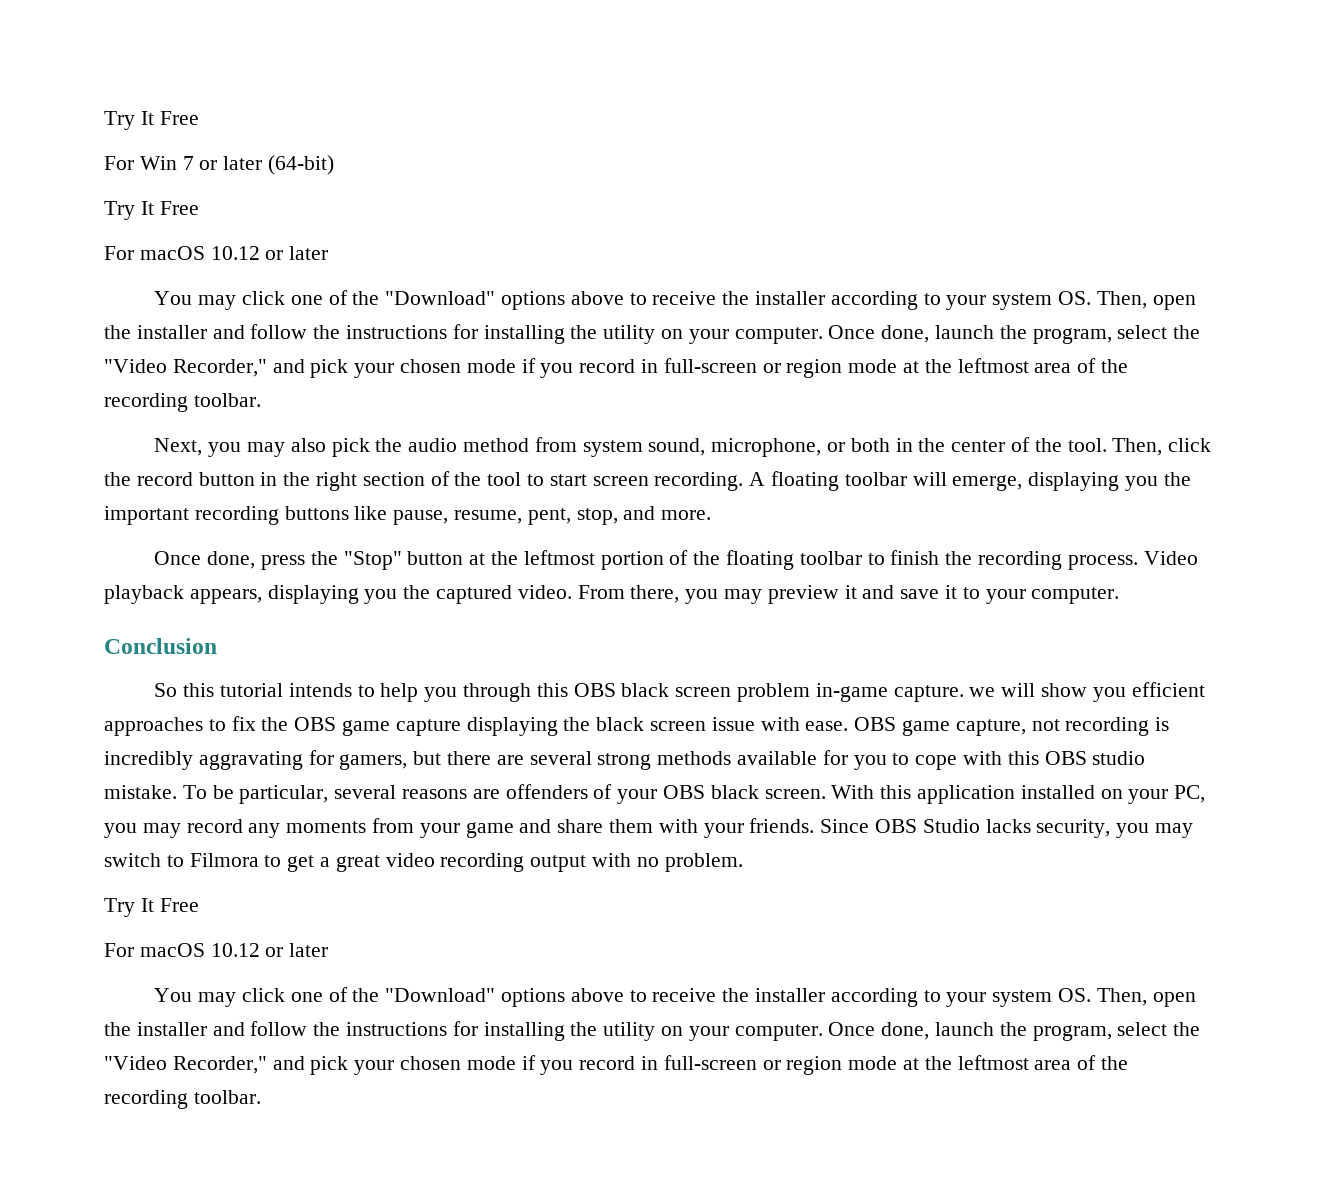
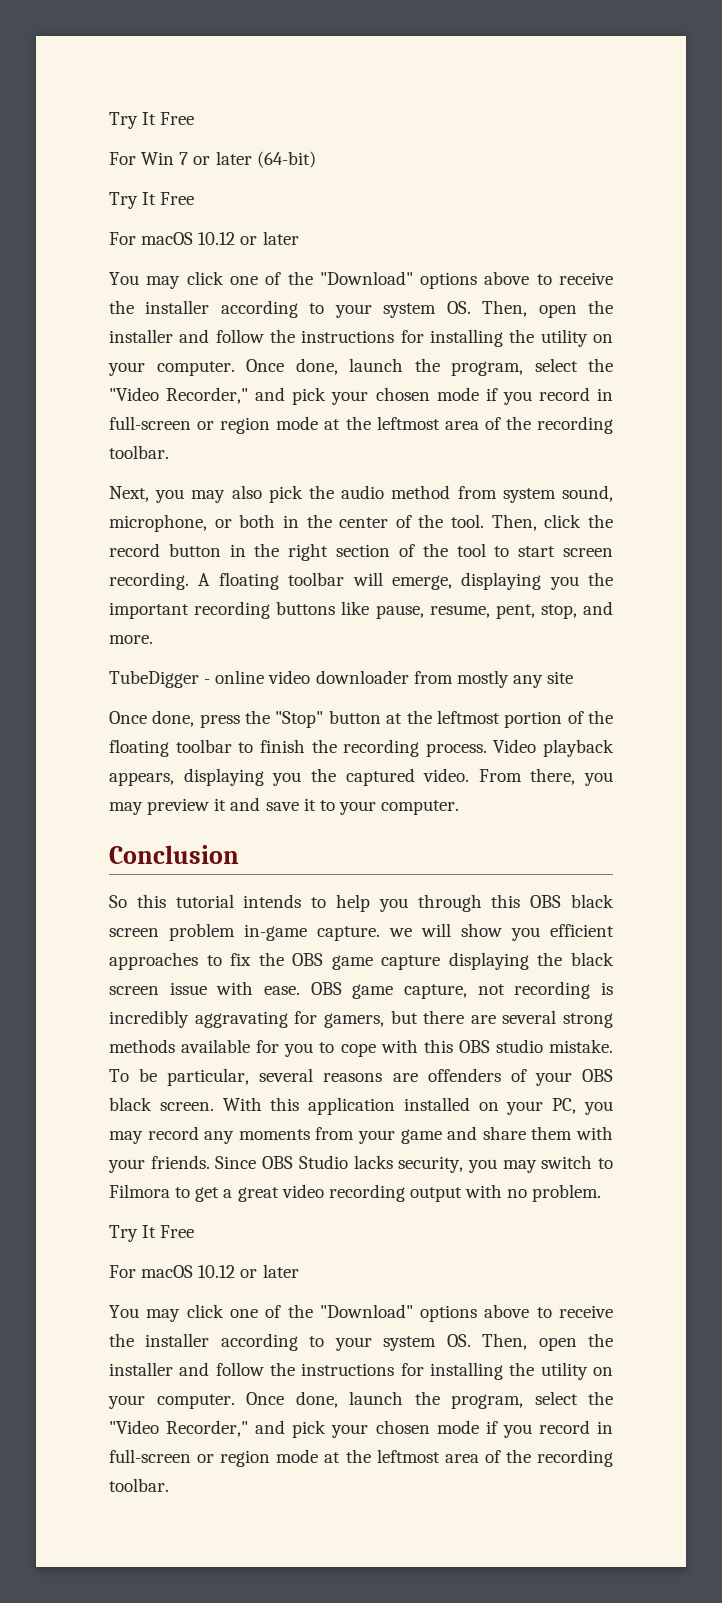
+ TubeDigger - online video downloader from mostly any site

